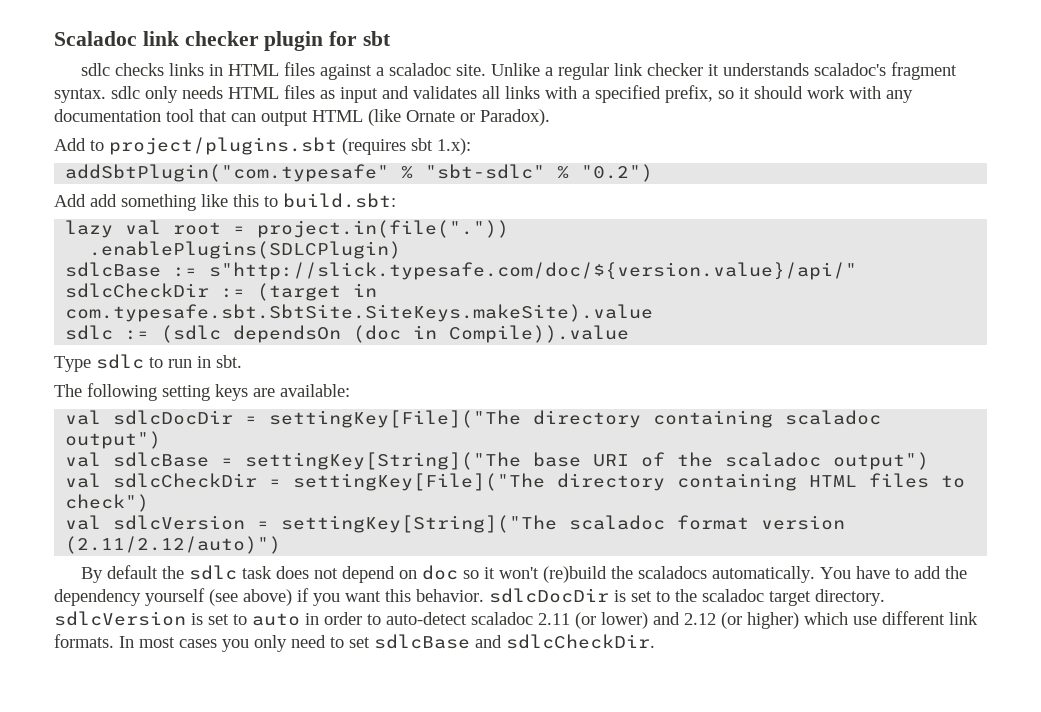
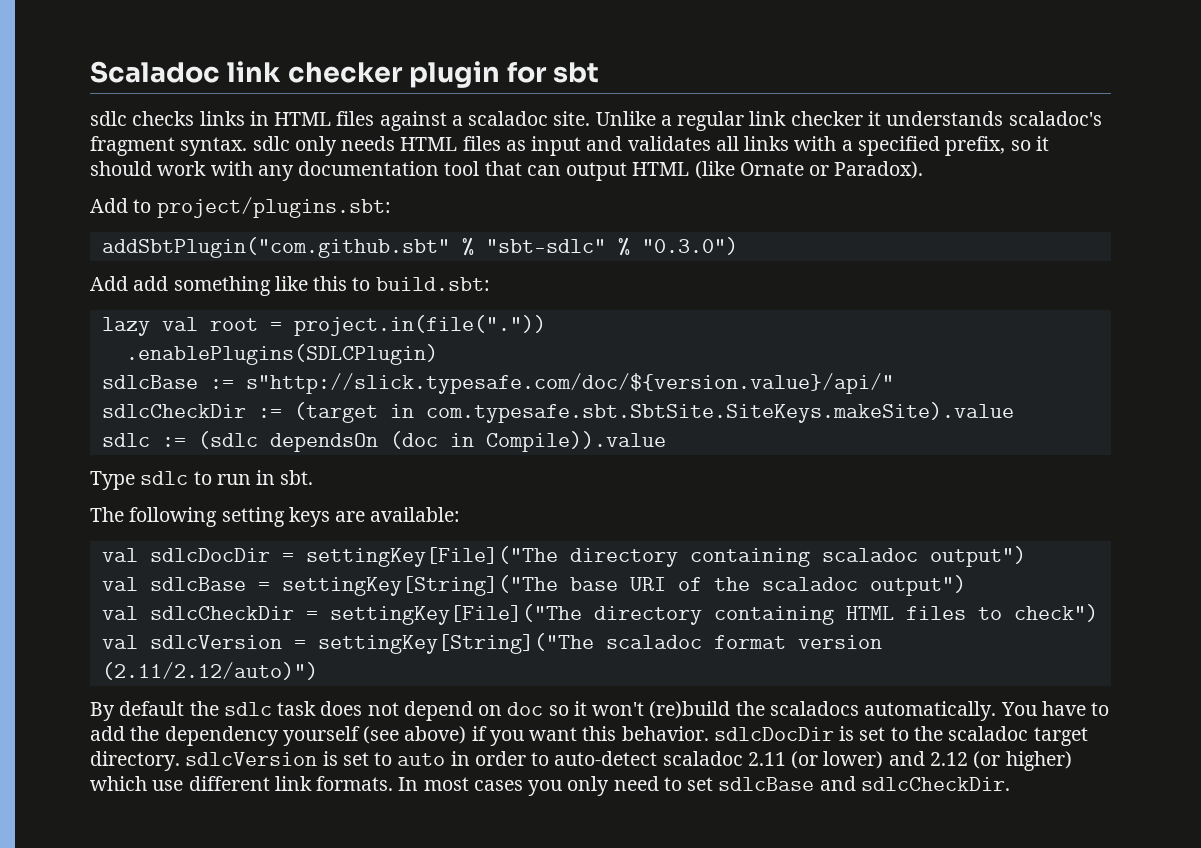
- Add to project/plugins.sbt (requires sbt 1.x):
- addSbtPlugin("com.typesafe" % "sbt-sdlc" % "0.2")
+ Add to project/plugins.sbt:
+ addSbtPlugin("com.github.sbt" % "sbt-sdlc" % "0.3.0")

